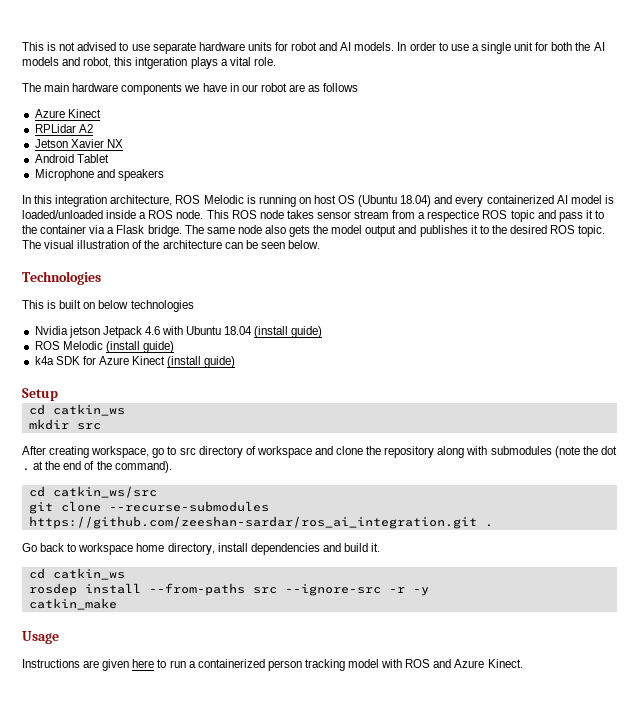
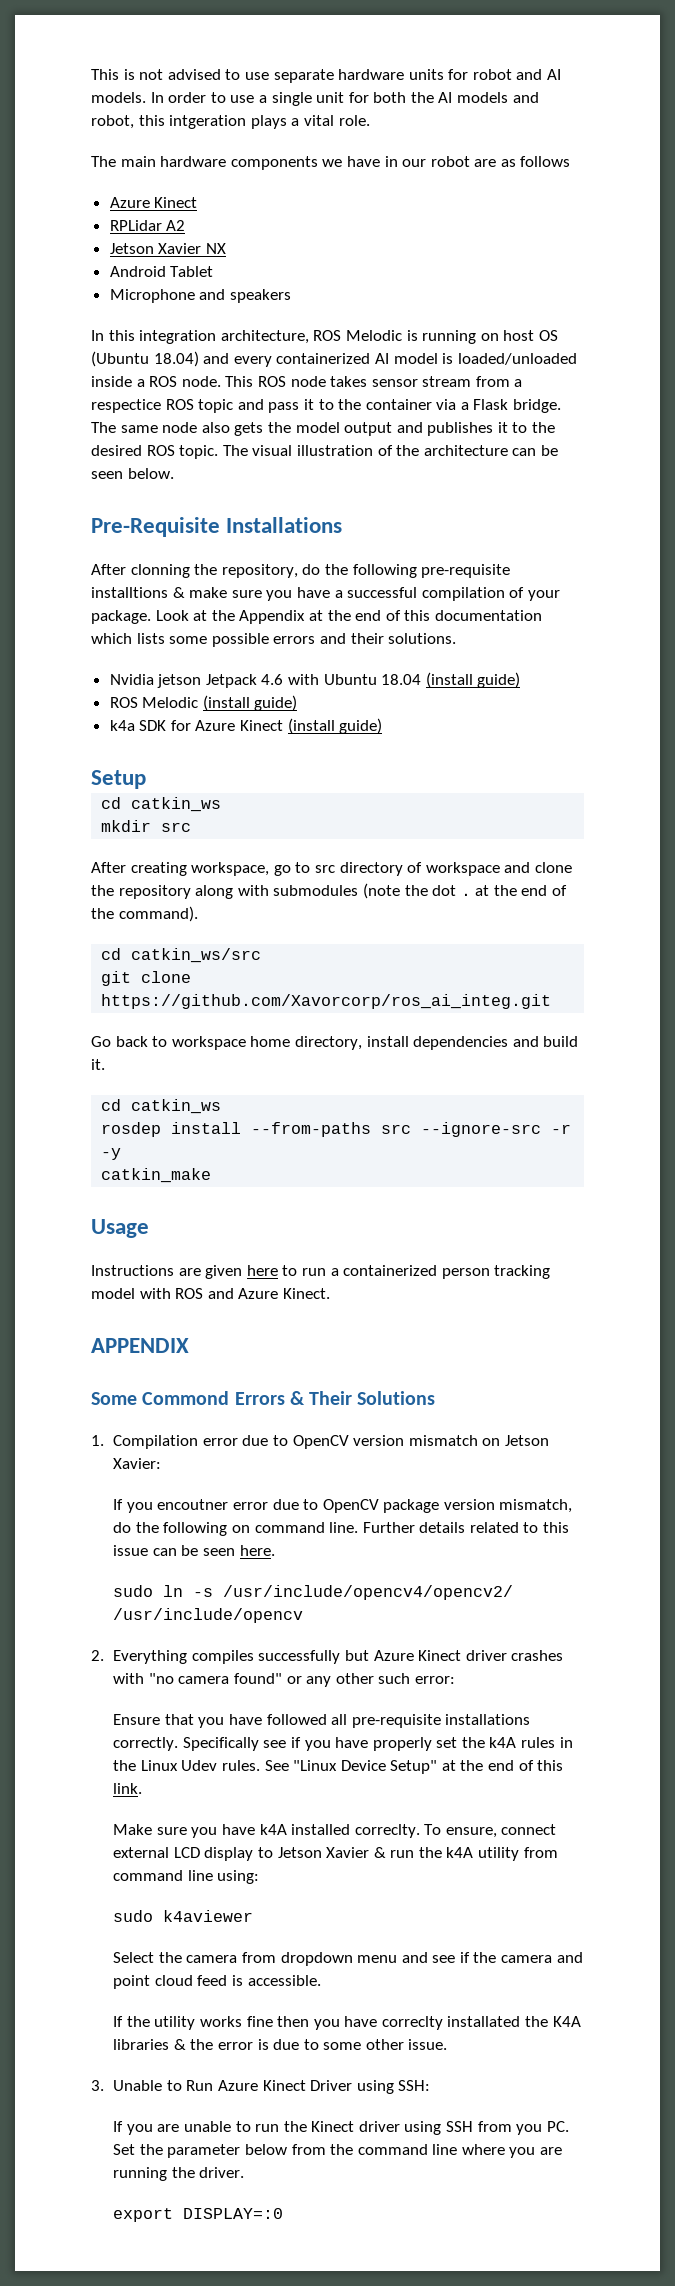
- Technologies
- This is built on below technologies
+ Pre-Requisite Installations
+ After clonning the repository, do the following pre-requisite installtions & make sure you have a successful compilation of your package. Look at the Appendix at the end of this documentation which lists some possible errors and their solutions.
- git clone --recurse-submodules https://github.com/zeeshan-sardar/ros_ai_integration.git .
+ git clone https://github.com/Xavorcorp/ros_ai_integ.git
+ APPENDIX
+ Some Commond Errors & Their Solutions
+ 1. Compilation error due to OpenCV version mismatch on Jetson Xavier:
+ If you encoutner error due to OpenCV package version mismatch, do the following on command line. Further details related to this issue can be seen here.
+ sudo ln -s /usr/include/opencv4/opencv2/ /usr/include/opencv
+ 2. Everything compiles successfully but Azure Kinect driver crashes with "no camera found" or any other such error:
+ Ensure that you have followed all pre-requisite installations correctly. Specifically see if you have properly set the k4A rules in the Linux Udev rules. See "Linux Device Setup" at the end of this link.
+ Make sure you have k4A installed correclty. To ensure, connect external LCD display to Jetson Xavier & run the k4A utility from command line using:
+ sudo k4aviewer
+ Select the camera from dropdown menu and see if the camera and point cloud feed is accessible.
+ If the utility works fine then you have correclty installated the K4A libraries & the error is due to some other issue.
+ 3. Unable to Run Azure Kinect Driver using SSH:
+ If you are unable to run the Kinect driver using SSH from you PC. Set the parameter below from the command line where you are running the driver.
+ export DISPLAY=:0

